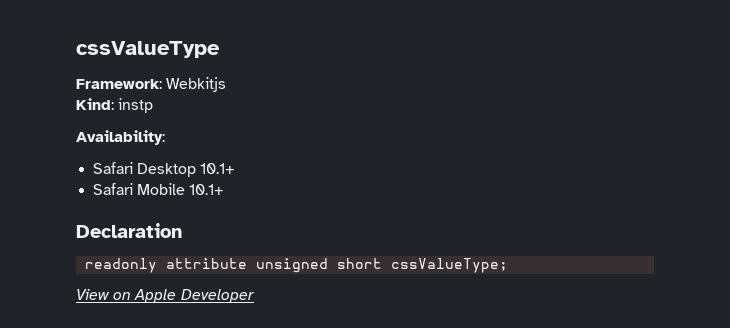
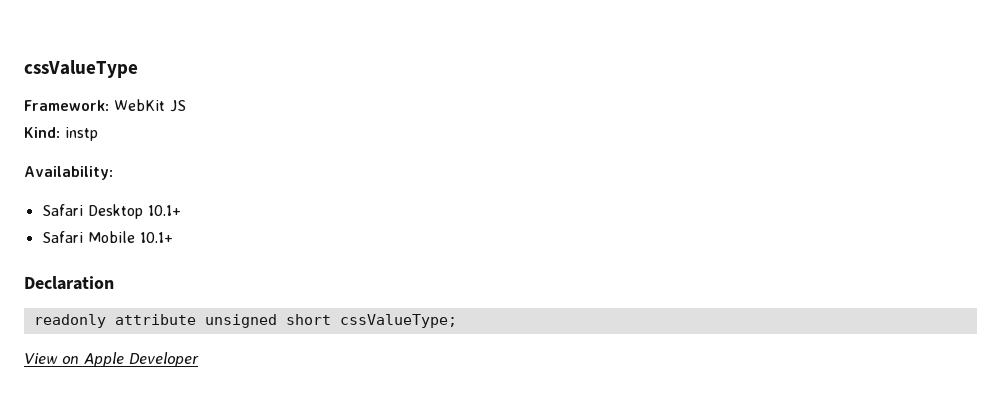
- Framework: Webkitjs
+ Framework: WebKit JS

